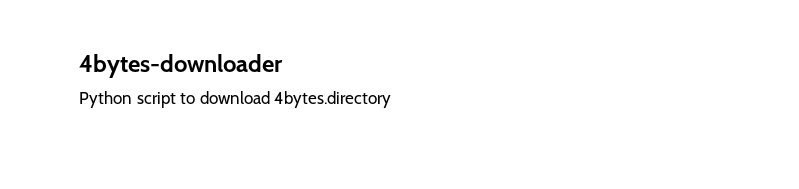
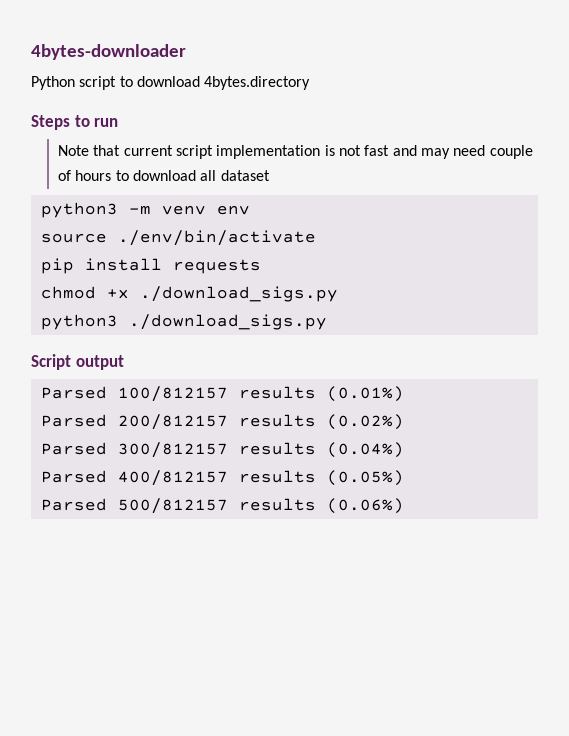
+ Steps to run
+ Note that current script implementation is not fast and may need couple of hours to download all dataset
+ python3 -m venv env
+ source ./env/bin/activate
+ pip install requests
+ chmod +x ./download_sigs.py
+ python3 ./download_sigs.py
+ Script output
+ Parsed 100/812157 results (0.01%)
+ Parsed 200/812157 results (0.02%)
+ Parsed 300/812157 results (0.04%)
+ Parsed 400/812157 results (0.05%)
+ Parsed 500/812157 results (0.06%)

